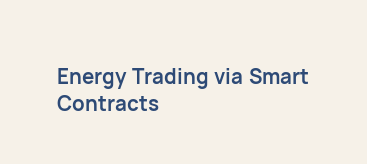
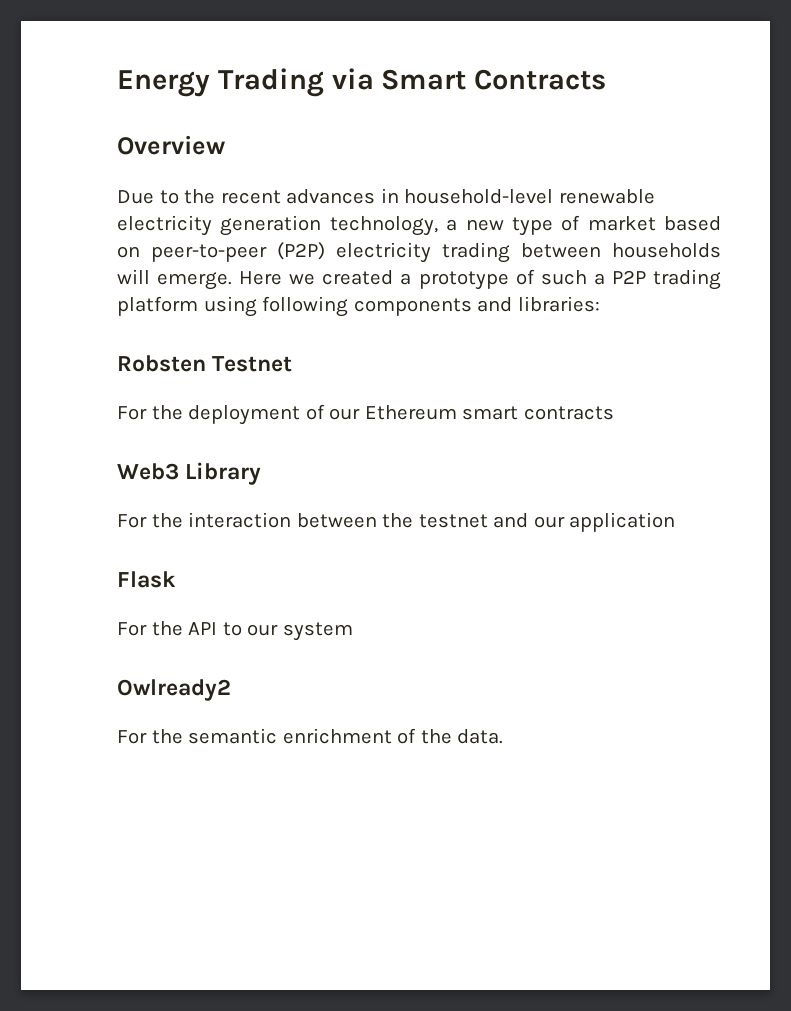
+ Overview
+ Due to the recent advances in household-level renewable electricity generation technology, a new type of market based on peer-to-peer (P2P) electricity trading between households will emerge. Here we created a prototype of such a P2P trading platform using following components and libraries:
+ Robsten Testnet
+ For the deployment of our Ethereum smart contracts
+ Web3 Library
+ For the interaction between the testnet and our application
+ Flask
+ For the API to our system
+ Owlready2
+ For the semantic enrichment of the data.

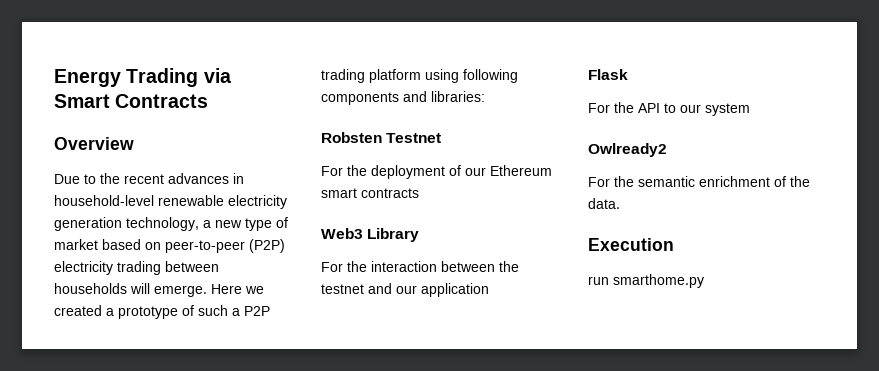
+ Execution
+ run smarthome.py

